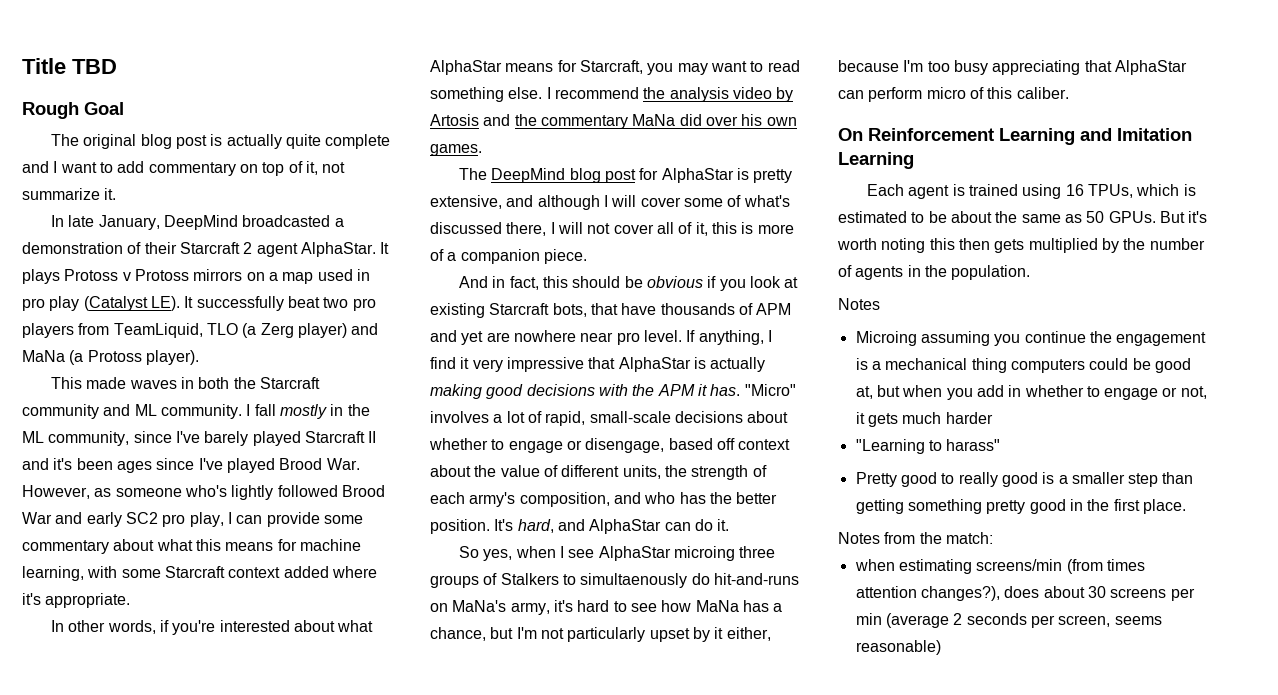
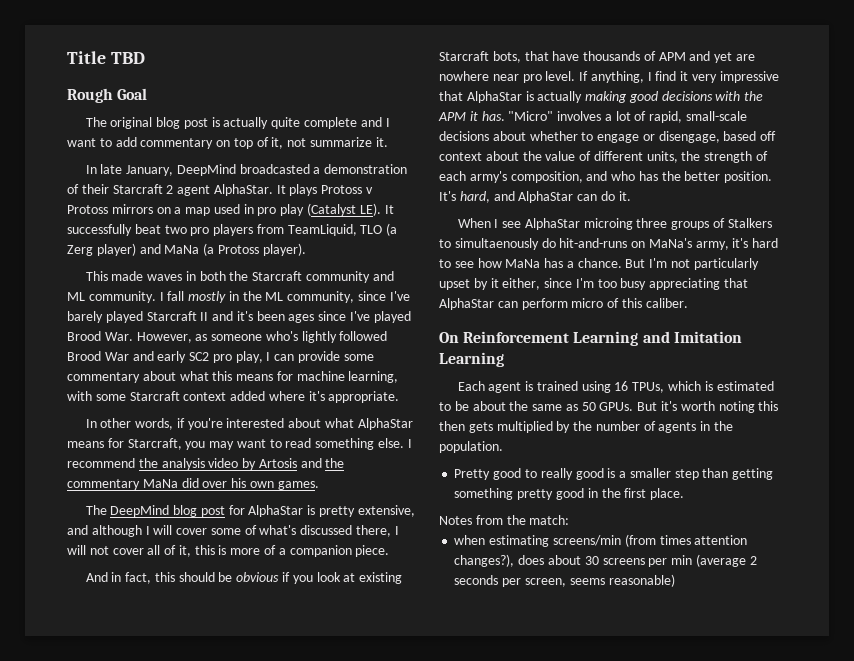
- So yes, when I see AlphaStar microing three groups of Stalkers to simultaenously do hit-and-runs on MaNa's army, it's hard to see how MaNa has a chance, but I'm not particularly upset by it either, because I'm too busy appreciating that AlphaStar can perform micro of this caliber.
+ When I see AlphaStar microing three groups of Stalkers to simultaenously do hit-and-runs on MaNa's army, it's hard to see how MaNa has a chance. But I'm not particularly upset by it either, since I'm too busy appreciating that AlphaStar can perform micro of this caliber.
  But it's worth noting this then gets multiplied by the number of agents in the population.
- Notes
- Microing assuming you continue the engagement is a mechanical thing computers could be good at, but when you add in whether to engage or not, it gets much harder
- "Learning to harass"

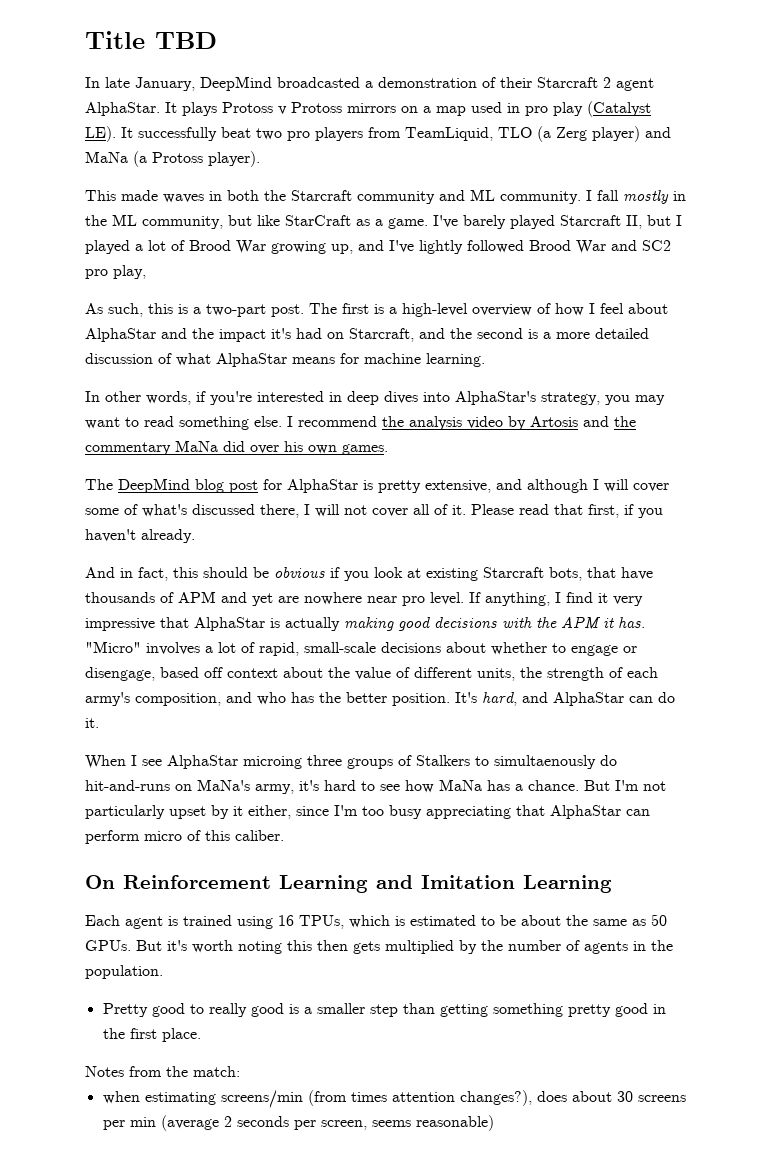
- Rough Goal
- The original blog post is actually quite complete and I want to add commentary on top of it, not summarize it.
- I fall mostly in the ML community, since I've barely played Starcraft II and it's been ages since I've played Brood War. However, as someone who's lightly followed Brood War and early SC2 pro play, I can provide some commentary about what this means for machine learning, with some Starcraft context added where it's appropriate.
+ I fall mostly in the ML community, but like StarCraft as a game. I've barely played Starcraft II, but I played a lot of Brood War growing up, and I've lightly followed Brood War and SC2 pro play,
+ As such, this is a two-part post. The first is a high-level overview of how I feel about AlphaStar and the impact it's had on Starcraft, and the second is a more detailed discussion of what AlphaStar means for machine learning.
- In other words, if you're interested about what AlphaStar means for Starcraft, you may want to read something else.
+ In other words, if you're interested in deep dives into AlphaStar's strategy, you may want to read something else.
- The DeepMind blog post for AlphaStar is pretty extensive, and although I will cover some of what's discussed there, I will not cover all of it, this is more of a companion piece.
+ The DeepMind blog post for AlphaStar is pretty extensive, and although I will cover some of what's discussed there, I will not cover all of it. Please read that first, if you haven't already.

